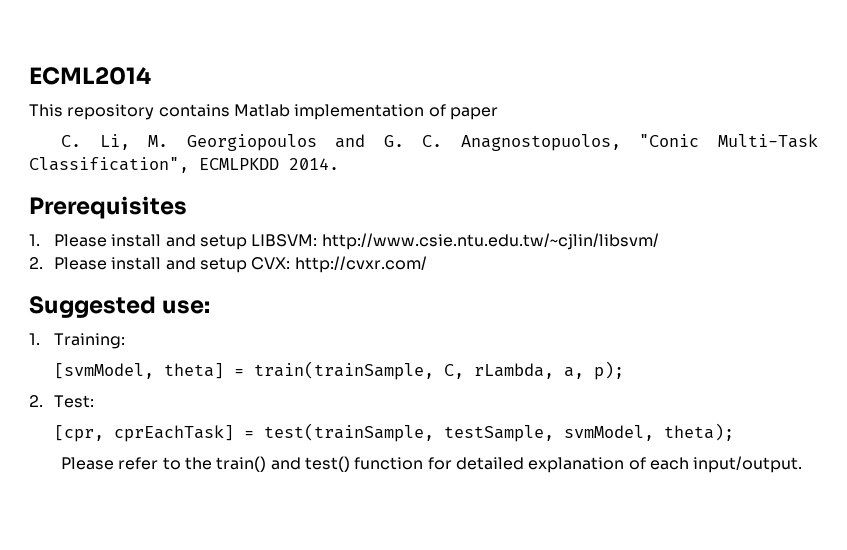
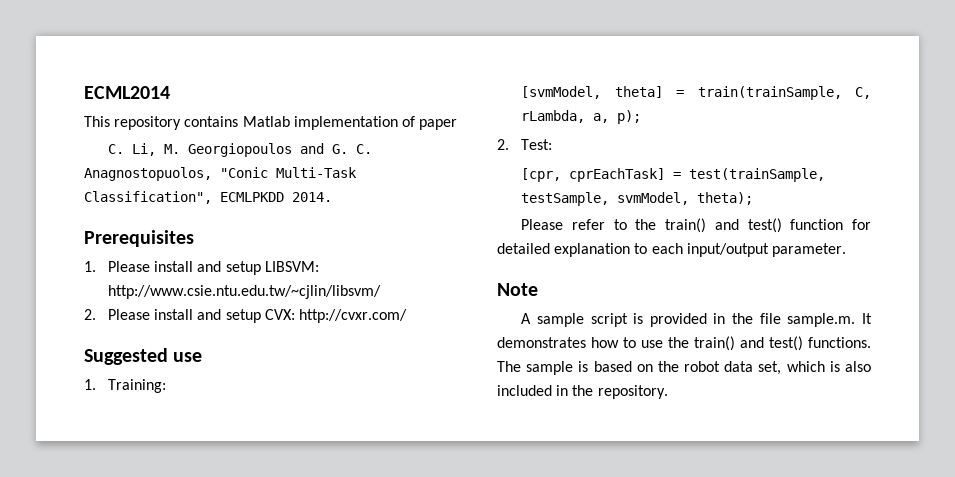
- Suggested use:
+ Suggested use
- Please refer to the train() and test() function for detailed explanation of each input/output.
+ Please refer to the train() and test() function for detailed explanation to each input/output parameter.
+ Note
+ A sample script is provided in the file sample.m. It demonstrates how to use the train() and test() functions. The sample is based on the robot data set, which is also included in the repository.

